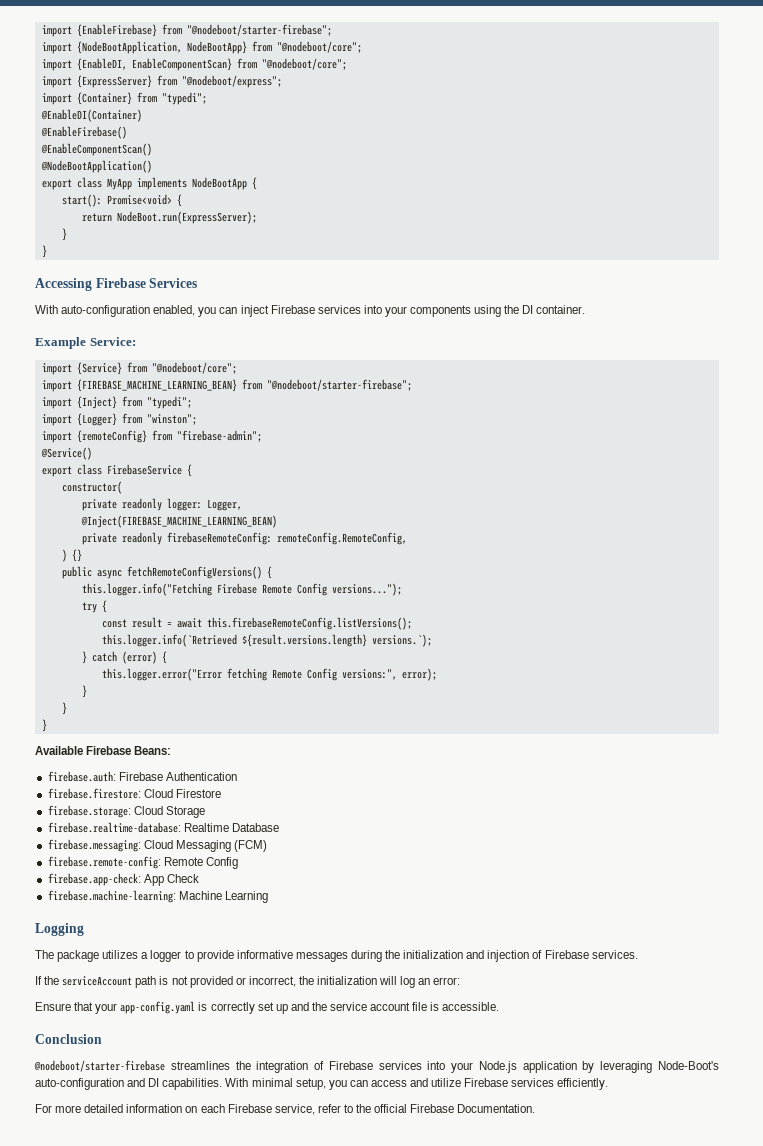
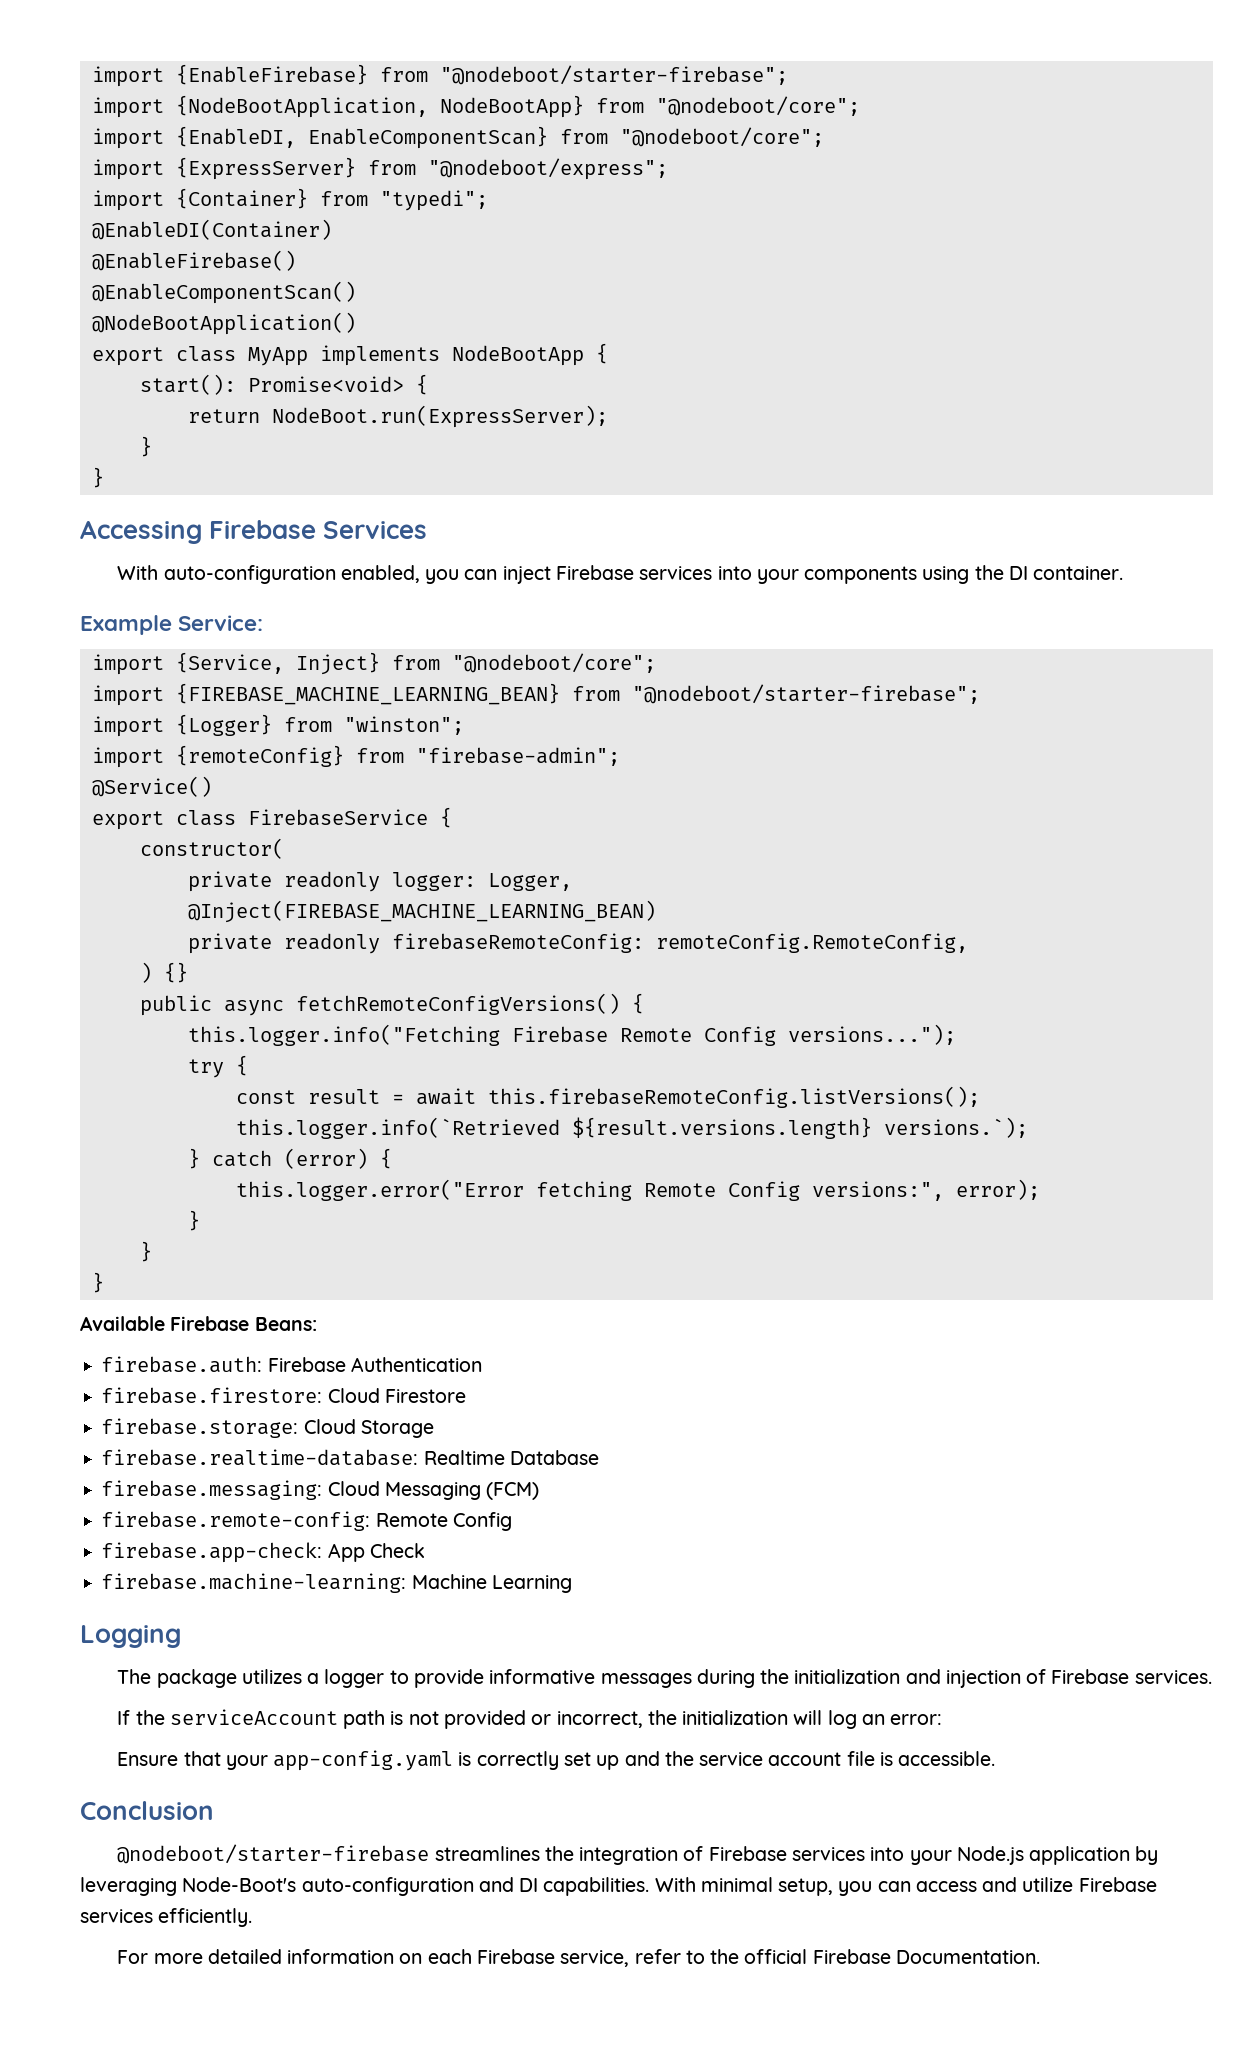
- import {Service} from "@nodeboot/core";
+ import {Service, Inject} from "@nodeboot/core";
- import {Inject} from "typedi";

